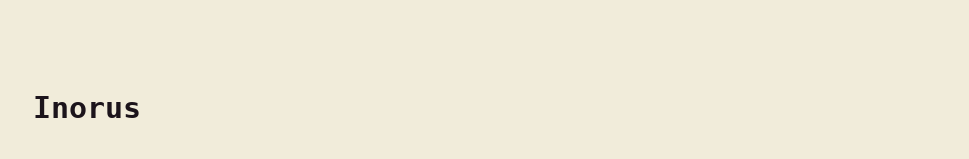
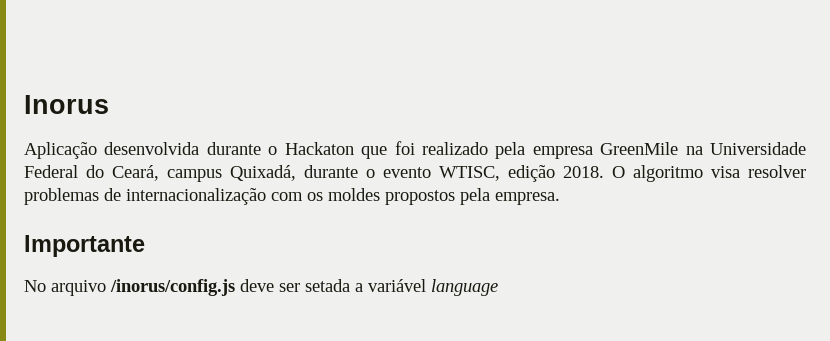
+ Aplicação desenvolvida durante o Hackaton que foi realizado pela empresa GreenMile na Universidade Federal do Ceará, campus Quixadá, durante o evento WTISC, edição 2018. O algoritmo visa resolver problemas de internacionalização com os moldes propostos pela empresa.
+ Importante
+ No arquivo /inorus/config.js deve ser setada a variável language

